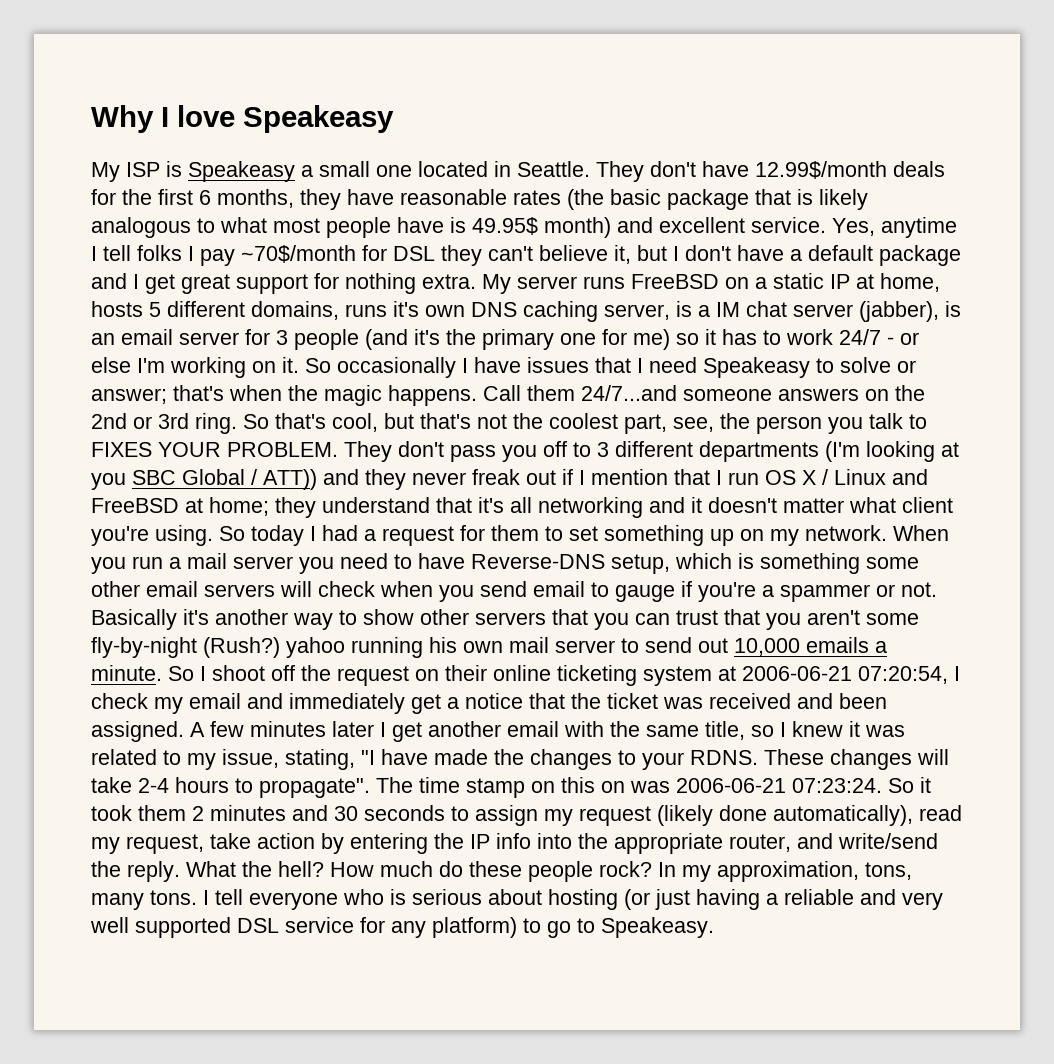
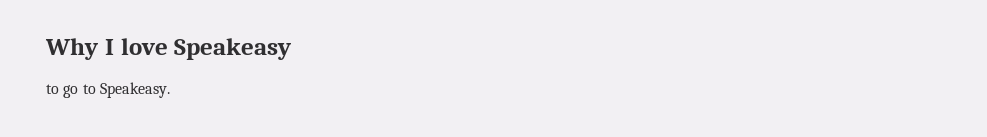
- My ISP is Speakeasy a small one located in Seattle. They don't have 12.99$/month deals for the first 6 months, they have reasonable rates (the basic package that is likely analogous to what most people have is 49.95$ month) and excellent service. Yes, anytime I tell folks I pay ~70$/month for DSL they can't believe it, but I don't have a default package and I get great support for nothing extra. My server runs FreeBSD on a static IP at home, hosts 5 different domains, runs it's own DNS caching server, is a IM chat server (jabber), is an email server for 3 people (and it's the primary one for me) so it has to work 24/7 - or else I'm working on it. So occasionally I have issues that I need Speakeasy to solve or answer; that's when the magic happens. Call them 24/7...and someone answers on the 2nd or 3rd ring. So that's cool, but that's not the coolest part, see, the person you talk to FIXES YOUR PROBLEM. They don't pass you off to 3 different departments (I'm looking at you SBC Global / ATT)) and they never freak out if I mention that I run OS X / Linux and FreeBSD at home; they understand that it's all networking and it doesn't matter what client you're using. So today I had a request for them to set something up on my network. When you run a mail server you need to have Reverse-DNS setup, which is something some other email servers will check when you send email to gauge if you're a spammer or not. Basically it's another way to show other servers that you can trust that you aren't some fly-by-night (Rush?) yahoo running his own mail server to send out 10,000 emails a minute. So I shoot off the request on their online ticketing system at 2006-06-21 07:20:54, I check my email and immediately get a notice that the ticket was received and been assigned. A few minutes later I get another email with the same title, so I knew it was related to my issue, stating, "I have made the changes to your RDNS. These changes will take 2-4 hours to propagate". The time stamp on this on was 2006-06-21 07:23:24. So it took them 2 minutes and 30 seconds to assign my request (likely done automatically), read my request, take action by entering the IP info into the appropriate router, and write/send the reply. What the hell? How much do these people rock? In my approximation, tons, many tons. I tell everyone who is serious about hosting (or just having a reliable and very well supported DSL service for any platform) to go to Speakeasy.
+ to go to Speakeasy.

